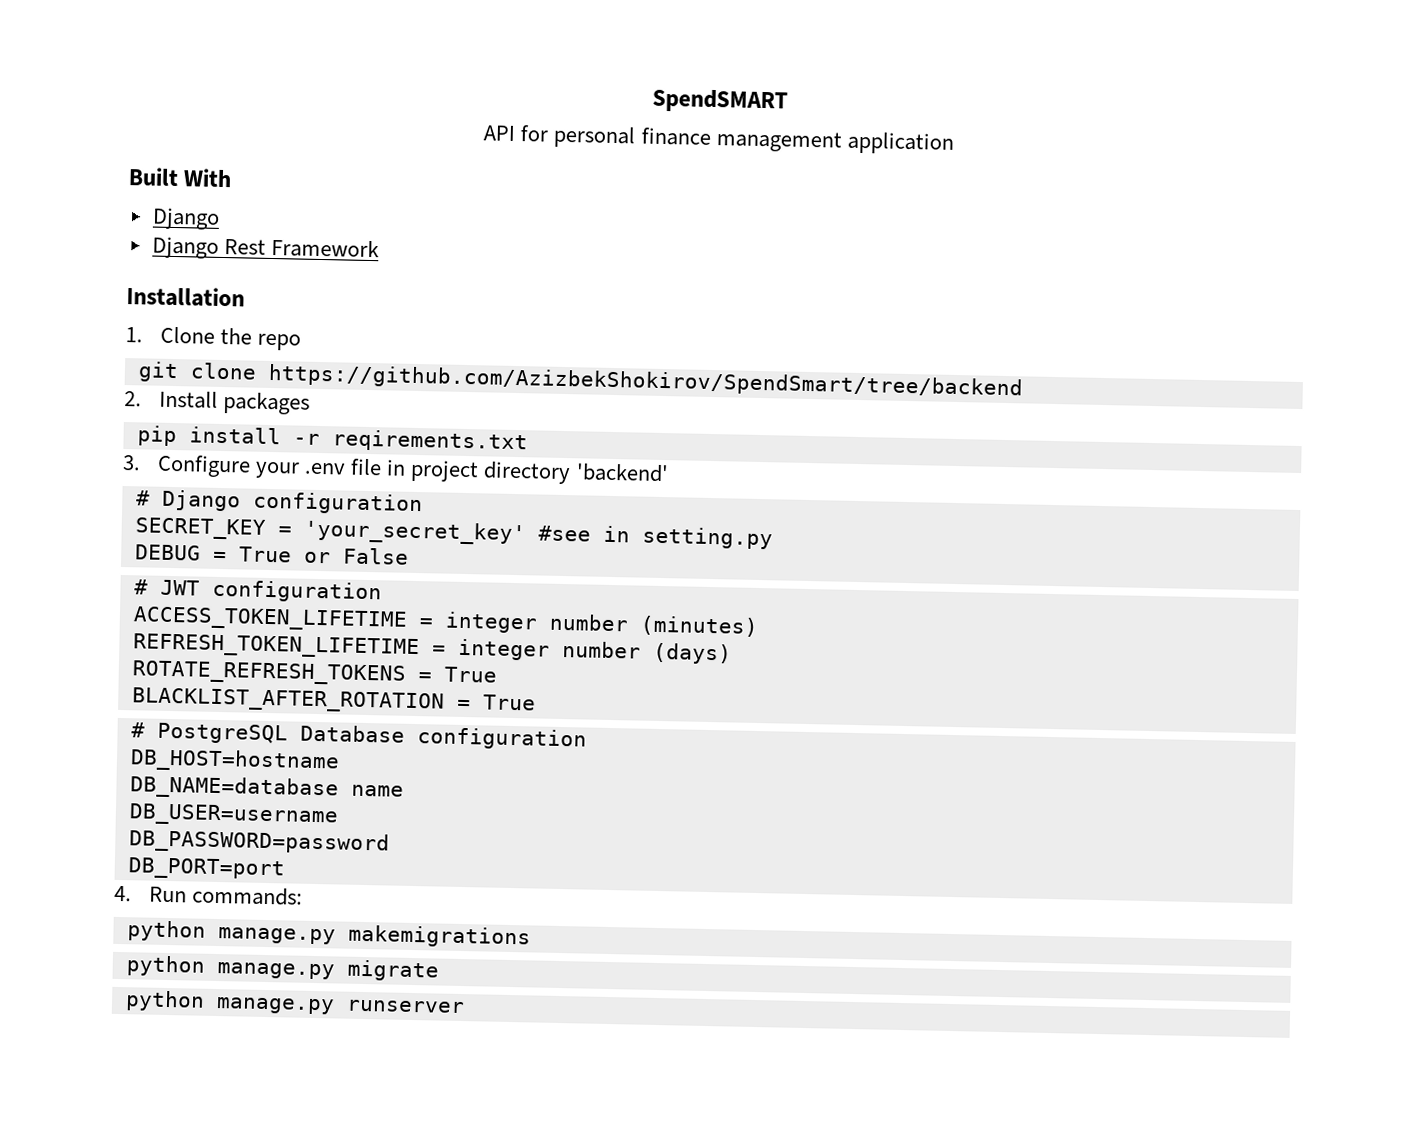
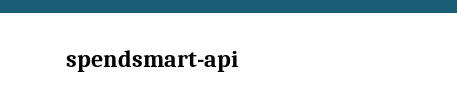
- SpendSMART
- API for personal finance management application
- Built With
- Django
- Django Rest Framework
- Installation
- 1. Clone the repo
- git clone https://github.com/AzizbekShokirov/SpendSmart/tree/backend
- 2. Install packages
- pip install -r reqirements.txt
- 3. Configure your .env file in project directory 'backend'
- # Django configuration
- SECRET_KEY = 'your_secret_key' #see in setting.py
- DEBUG = True or False
- # JWT configuration
- ACCESS_TOKEN_LIFETIME = integer number (minutes)
- REFRESH_TOKEN_LIFETIME = integer number (days)
- ROTATE_REFRESH_TOKENS = True
- BLACKLIST_AFTER_ROTATION = True
- # PostgreSQL Database configuration
- DB_HOST=hostname
- DB_NAME=database name
- DB_USER=username
- DB_PASSWORD=password
- DB_PORT=port
- 4. Run commands:
- python manage.py makemigrations
- python manage.py migrate
- python manage.py runserver
+ spendsmart-api

